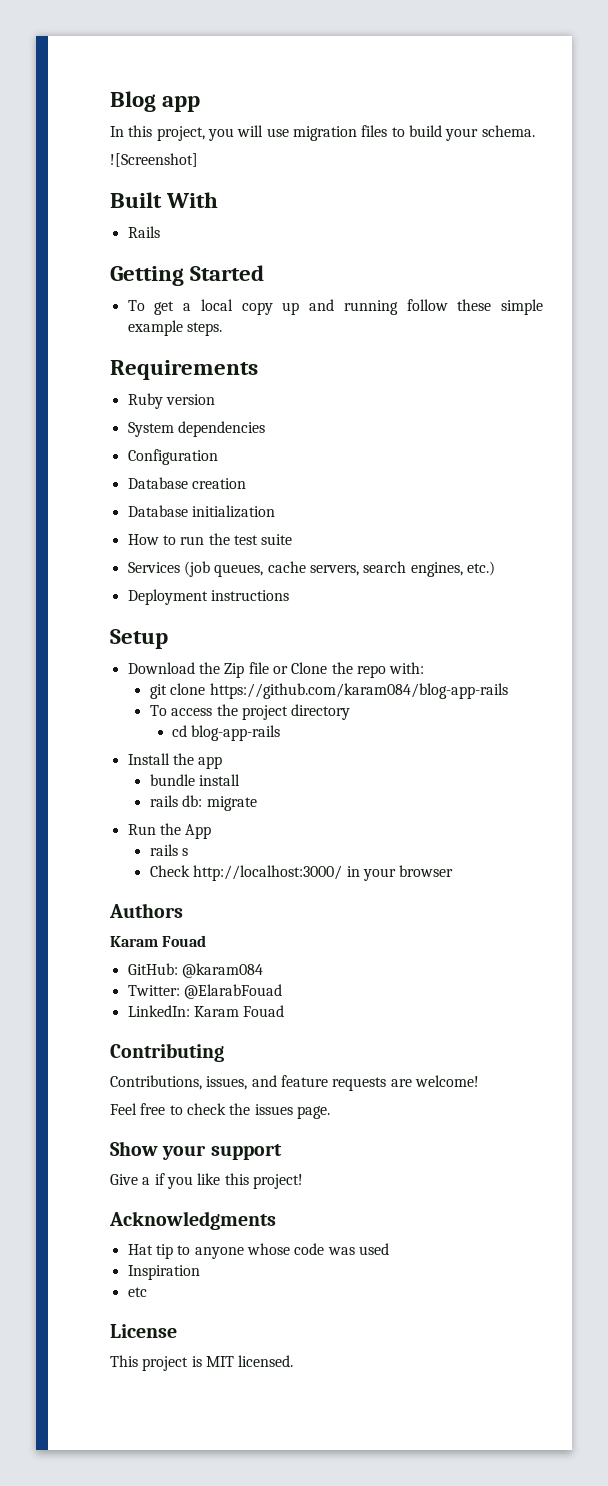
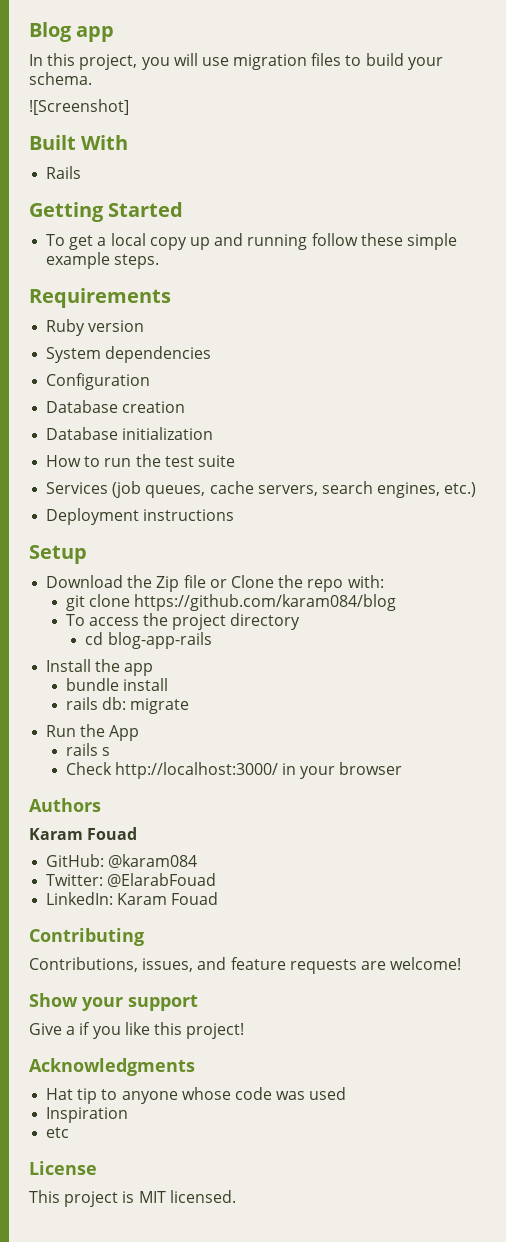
- git clone https://github.com/karam084/blog-app-rails
+ git clone https://github.com/karam084/blog
- Feel free to check the issues page.

